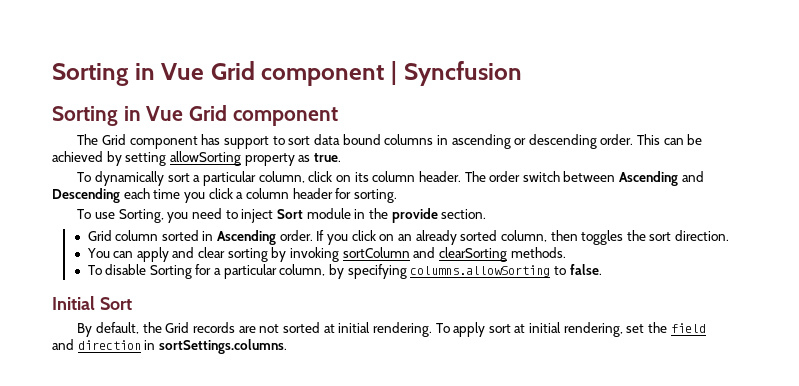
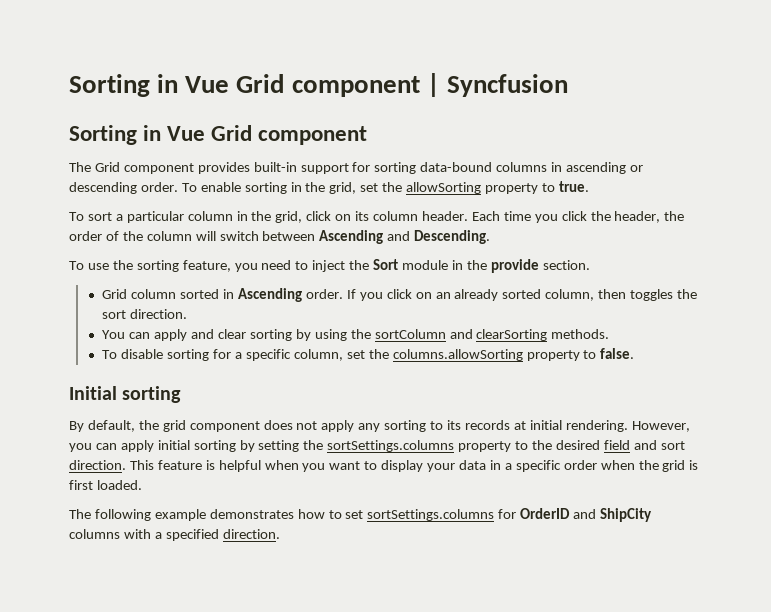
- The Grid component has support to sort data bound columns in ascending or descending order.
+ The Grid component provides built-in support for sorting data-bound columns in ascending or descending order.
- This can be achieved by setting allowSorting property as true.
+ To enable sorting in the grid, set the allowSorting property to true.
- To dynamically sort a particular column, click on its column header.
+ To sort a particular column in the grid, click on its column header.
- The order switch between Ascending and Descending each time you click a column header for sorting.
+ Each time you click the header, the order of the column will switch between Ascending and Descending.
- To use Sorting, you need to inject Sort module in the provide section.
+ To use the sorting feature, you need to inject the Sort module in the provide section.
- You can apply and clear sorting by invoking sortColumn and clearSorting methods.
+ You can apply and clear sorting by using the sortColumn and clearSorting methods.
- To disable Sorting for a particular column, by specifying columns.allowSorting to false.
+ To disable sorting for a specific column, set the columns.allowSorting property to false.
- Initial Sort
+ Initial sorting
- By default, the Grid records are not sorted at initial rendering. To apply sort at initial rendering, set the field and direction in sortSettings.columns.
+ By default, the grid component does not apply any sorting to its records at initial rendering. However, you can apply initial sorting by setting the sortSettings.columns property to the desired field and sort direction. This feature is helpful when you want to display your data in a specific order when the grid is first loaded.
+ The following example demonstrates how to set sortSettings.columns for OrderID and ShipCity columns with a specified direction.

